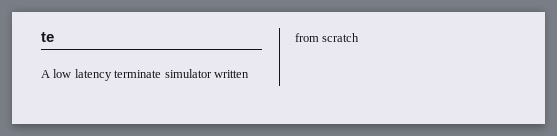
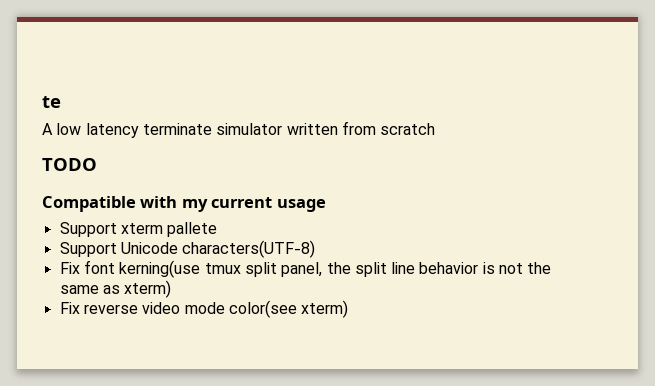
+ TODO
+ Compatible with my current usage
+ Support xterm pallete
+ Support Unicode characters(UTF-8)
+ Fix font kerning(use tmux split panel, the split line behavior is not the same as xterm)
+ Fix reverse video mode color(see xterm)

